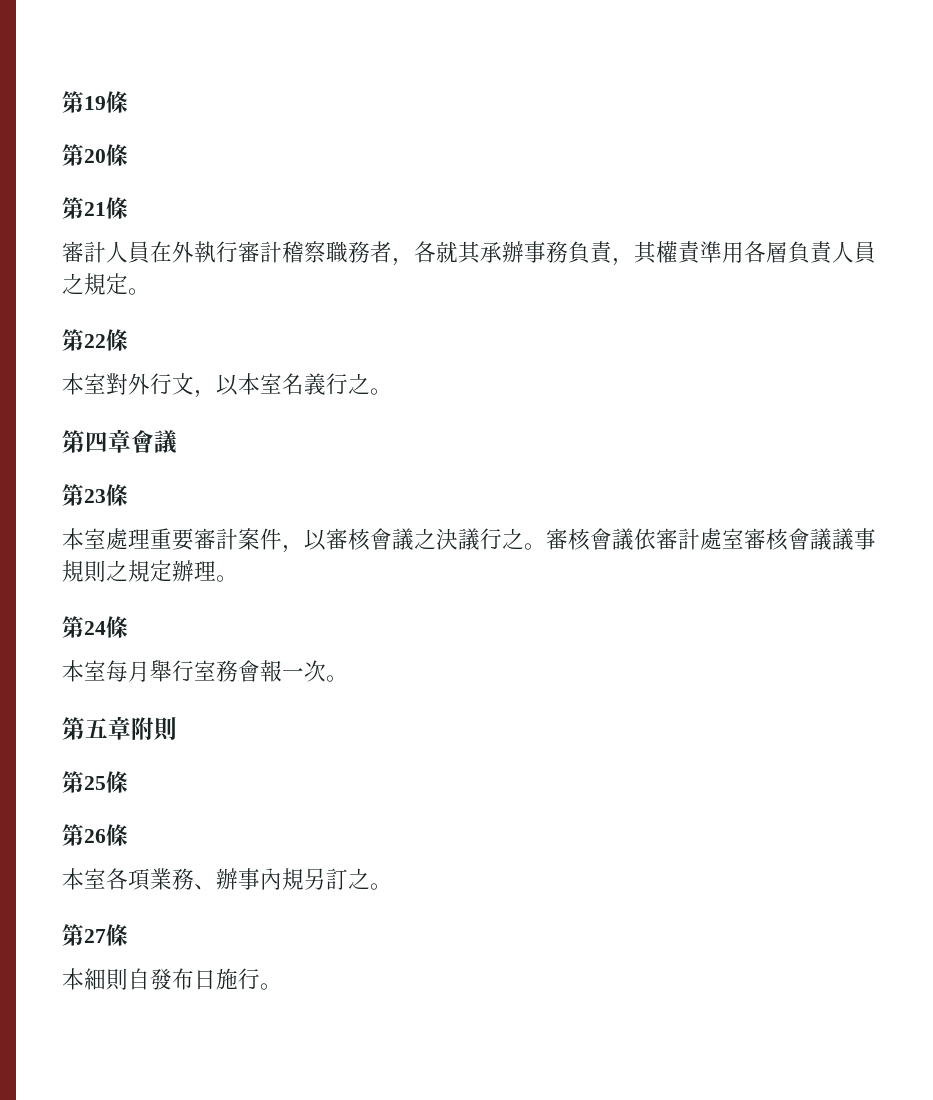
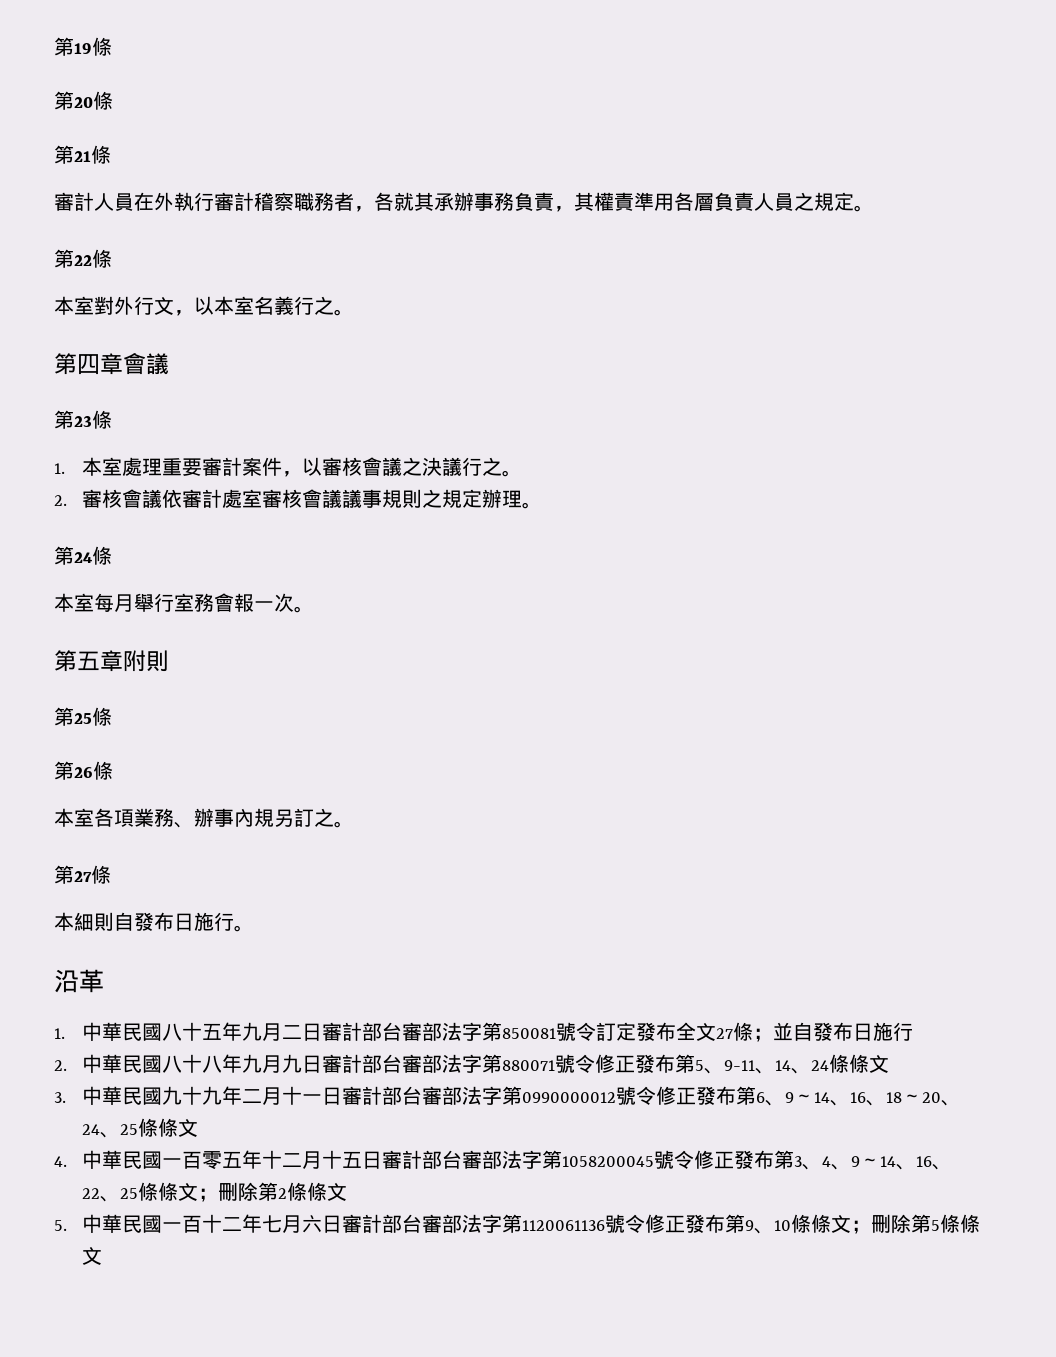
- 本室處理重要審計案件，以審核會議之決議行之。審核會議依審計處室審核會議議事規則之規定辦理。
+ 1.本室處理重要審計案件，以審核會議之決議行之。
+ 2.審核會議依審計處室審核會議議事規則之規定辦理。
+ 沿革
+ 1.中華民國八十五年九月二日審計部台審部法字第850081號令訂定發布全文27條；並自發布日施行
+ 2.中華民國八十八年九月九日審計部台審部法字第880071號令修正發布第5、9-11、14、24條條文
+ 3.中華民國九十九年二月十一日審計部台審部法字第0990000012號令修正發布第6、9～14、16、18～20、24、25條條文
+ 4.中華民國一百零五年十二月十五日審計部台審部法字第1058200045號令修正發布第3、4、9～14、16、22、25條條文；刪除第2條條文
+ 5.中華民國一百十二年七月六日審計部台審部法字第1120061136號令修正發布第9、10條條文；刪除第5條條文

